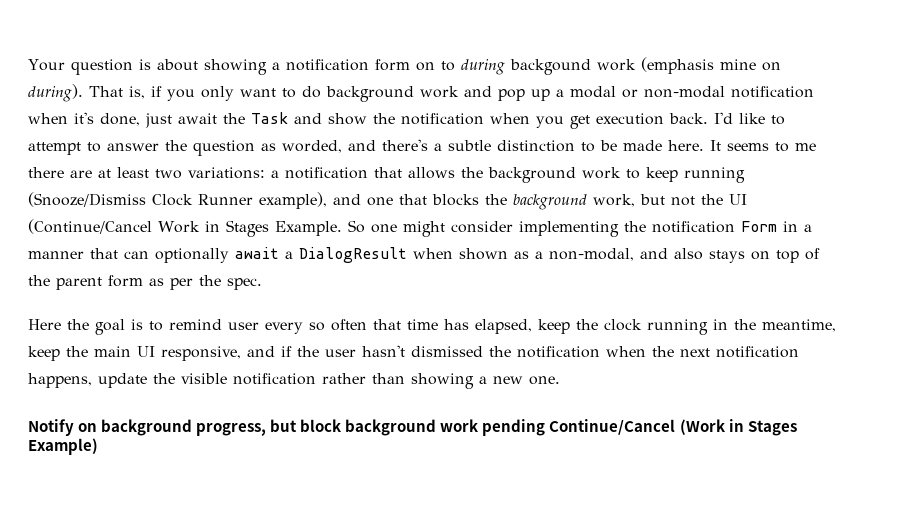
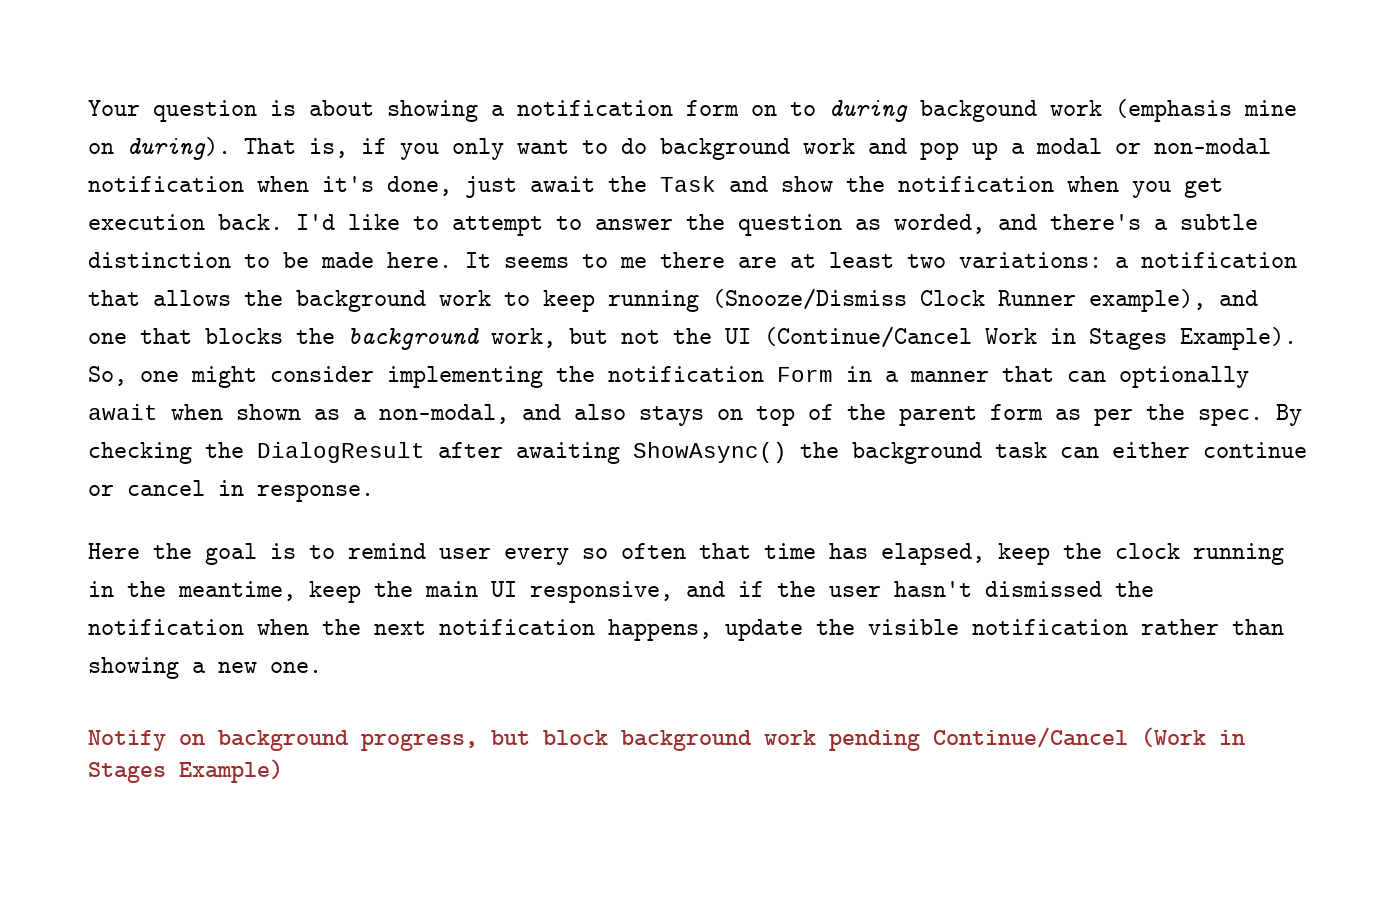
- a notification that allows the background work to keep running (Snooze/Dismiss Clock Runner example), and one that blocks the background work, but not the UI (Continue/Cancel Work in Stages Example. So one might consider implementing the notification Form in a manner that can optionally await a DialogResult when shown as a non-modal, and also stays on top of the parent form as per the spec.
+ a notification that allows the background work to keep running (Snooze/Dismiss Clock Runner example), and one that blocks the background work, but not the UI (Continue/Cancel Work in Stages Example). So, one might consider implementing the notification Form in a manner that can optionally await when shown as a non-modal, and also stays on top of the parent form as per the spec. By checking the DialogResult after awaiting ShowAsync() the background task can either continue or cancel in response.

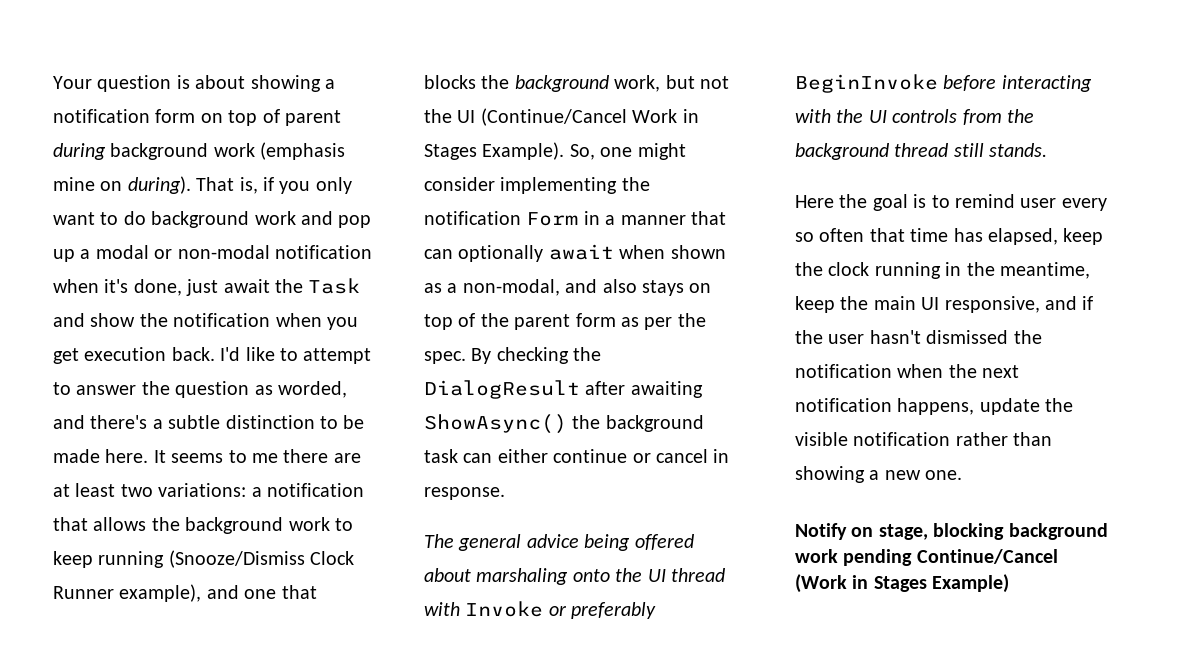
- Your question is about showing a notification form on to during backgound work (emphasis mine on during).
+ Your question is about showing a notification form on top of parent during background work (emphasis mine on during).
+ The general advice being offered about marshaling onto the UI thread with Invoke or preferably BeginInvoke before interacting with the UI controls from the background thread still stands.
- Notify on background progress, but block background work pending Continue/Cancel (Work in Stages Example)
+ Notify on stage, blocking background work pending Continue/Cancel (Work in Stages Example)

